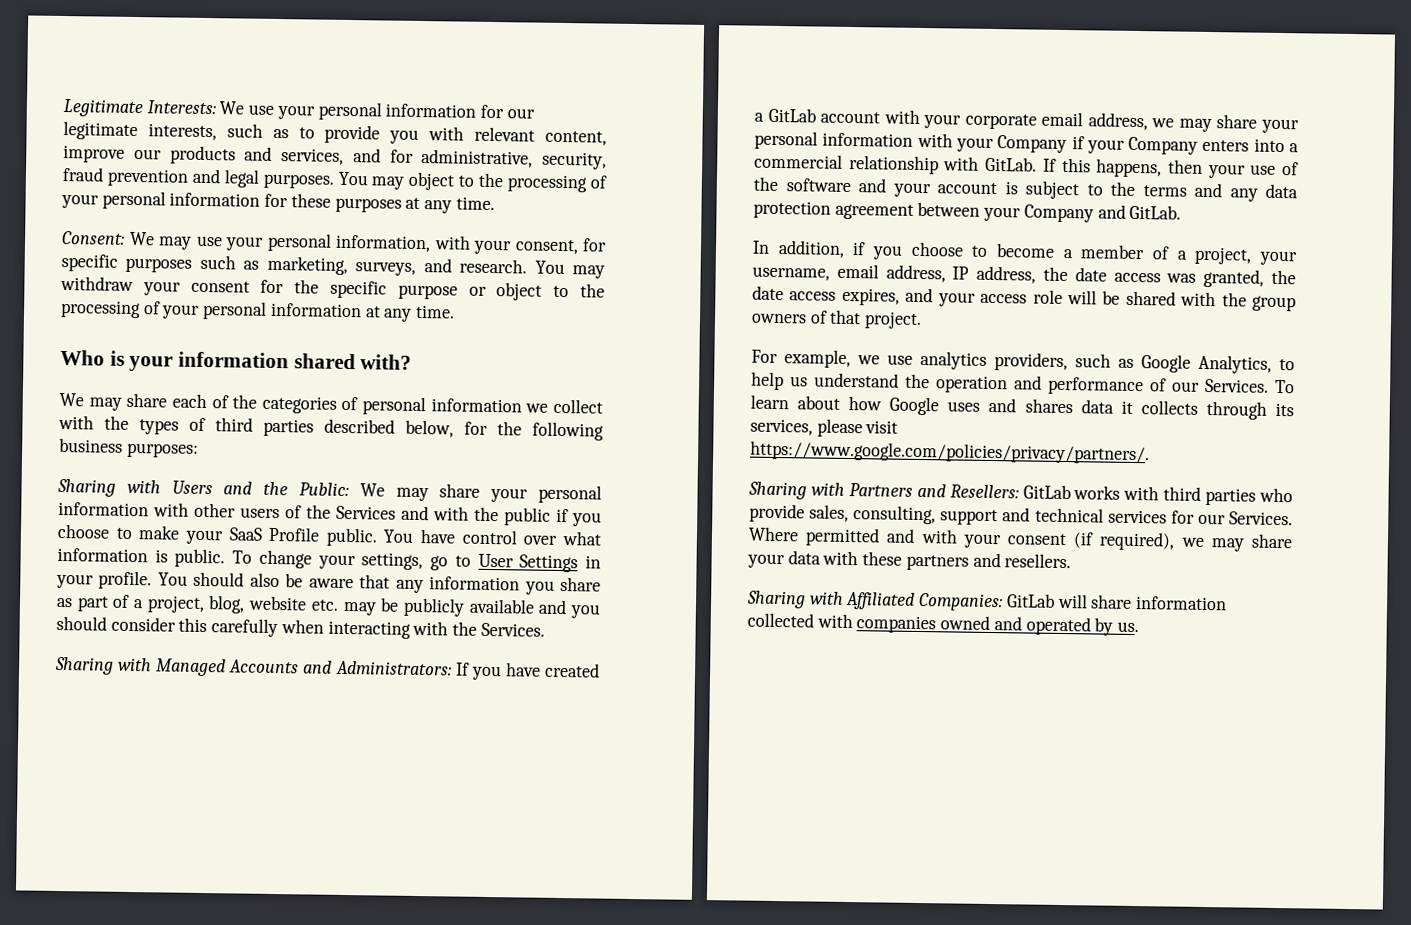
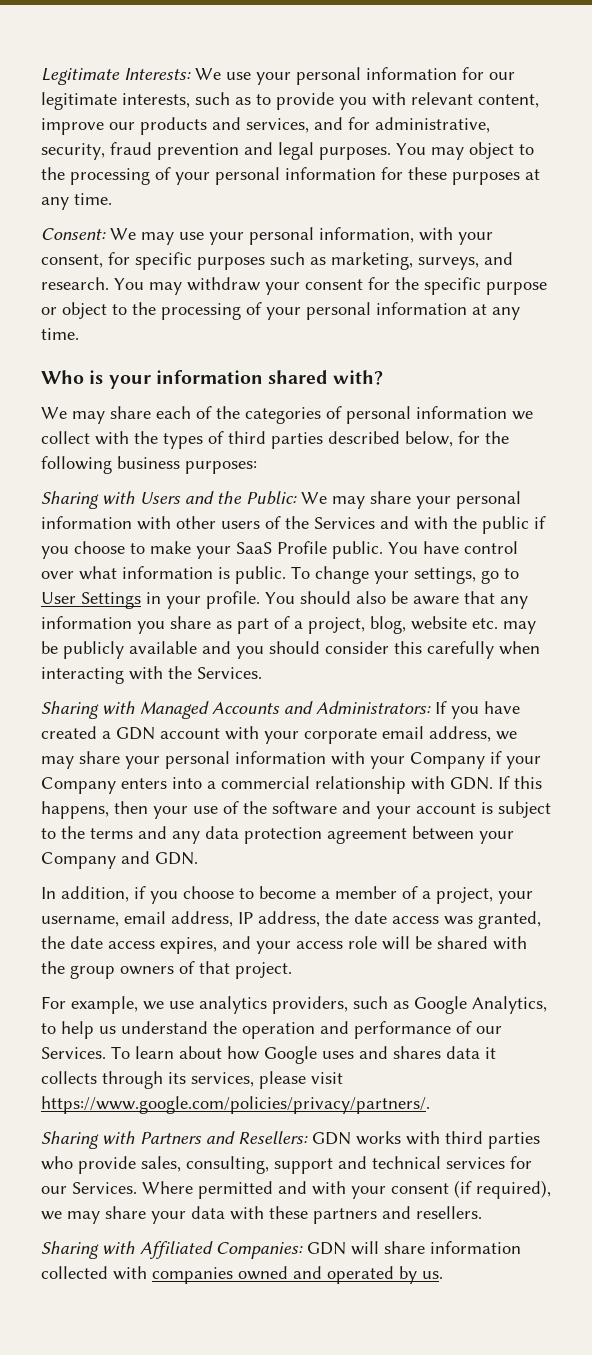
- If you have created a GitLab account with your corporate email address, we may share your personal information with your Company if your Company enters into a commercial relationship with GitLab. If this happens, then your use of the software and your account is subject to the terms and any data protection agreement between your Company and GitLab.
+ If you have created a GDN account with your corporate email address, we may share your personal information with your Company if your Company enters into a commercial relationship with GDN. If this happens, then your use of the software and your account is subject to the terms and any data protection agreement between your Company and GDN.
- Sharing with Partners and Resellers: GitLab works with third parties who provide sales, consulting, support and technical services for our Services.
+ Sharing with Partners and Resellers: GDN works with third parties who provide sales, consulting, support and technical services for our Services.
- Sharing with Affiliated Companies: GitLab will share information collected with companies owned and operated by us.
+ Sharing with Affiliated Companies: GDN will share information collected with companies owned and operated by us.

